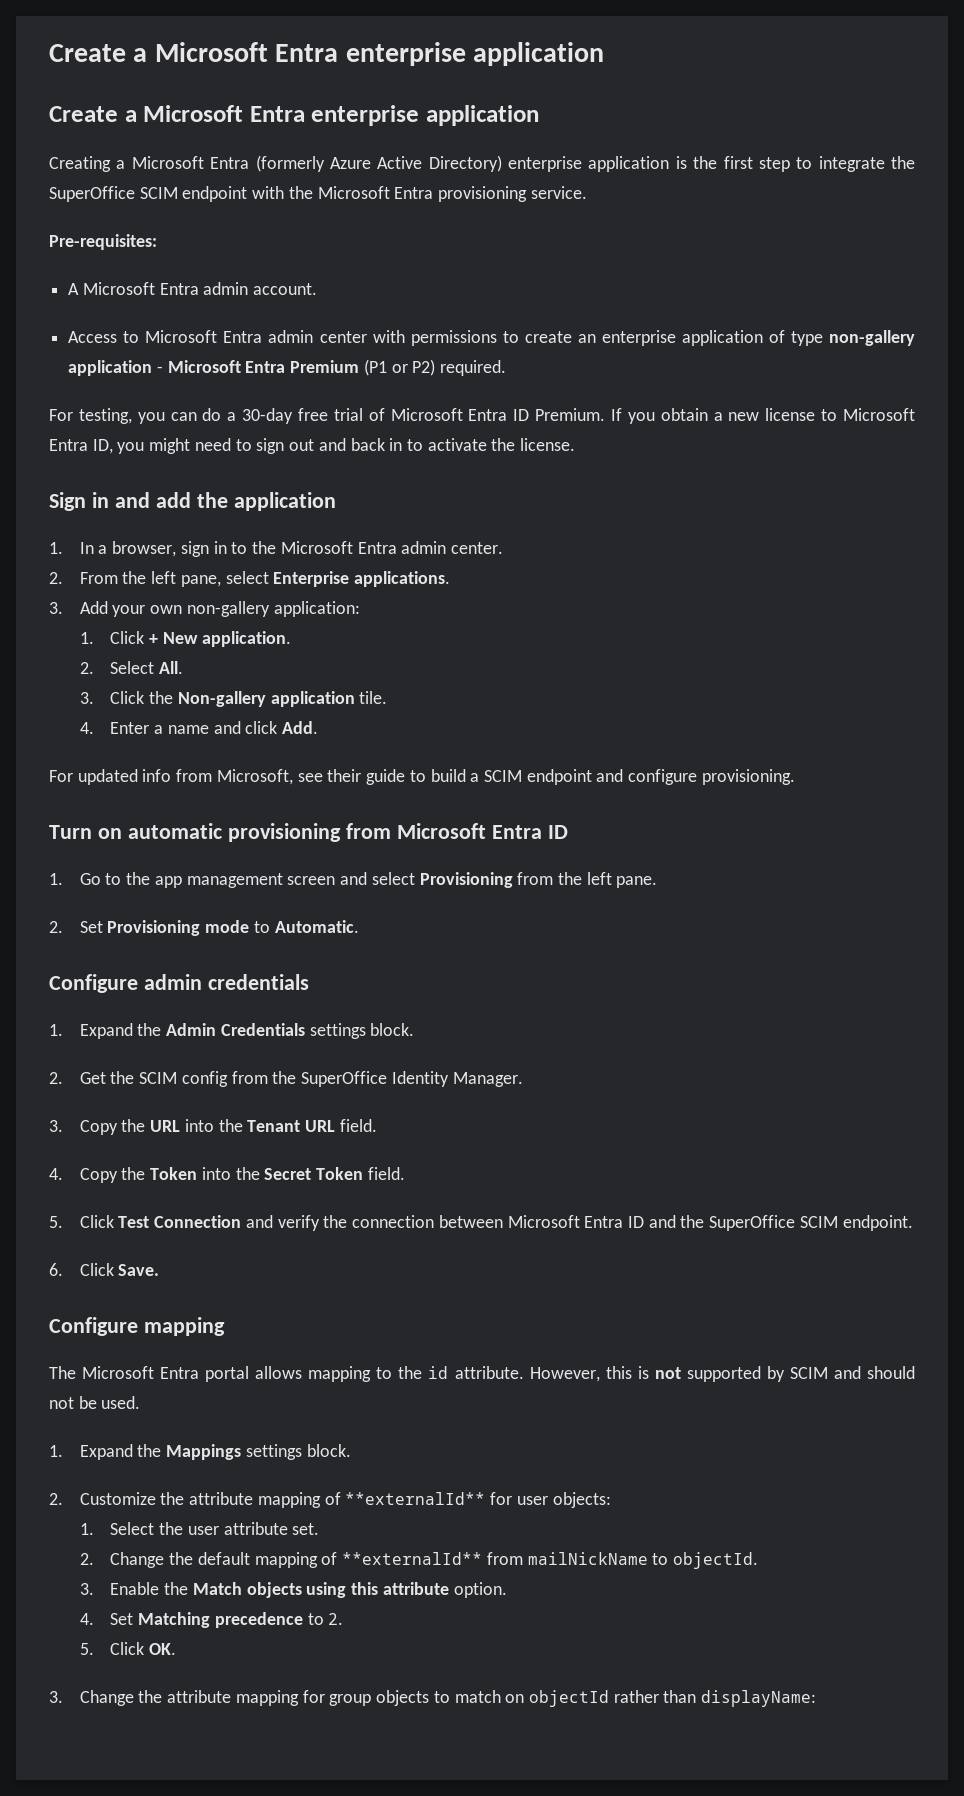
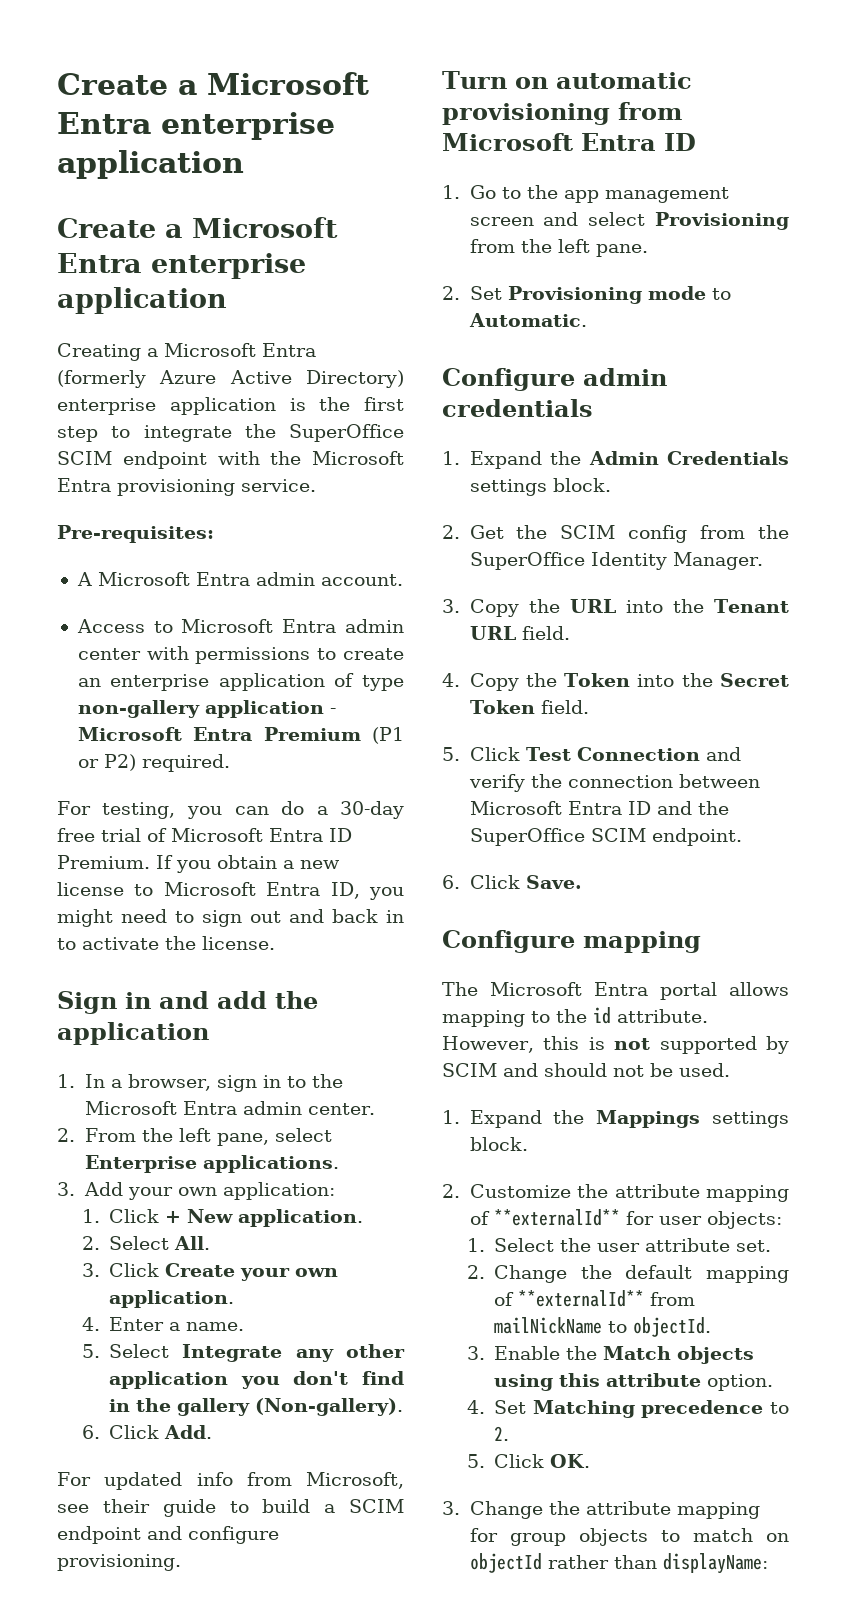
- 3. Add your own non-gallery application:
+ 3. Add your own application:
- 3. Click the Non-gallery application tile.
+ 3. Click Create your own application.
- 4. Enter a name and click Add.
+ 4. Enter a name.
+ 5. Select Integrate any other application you don't find in the gallery (Non-gallery).
+ 6. Click Add.

